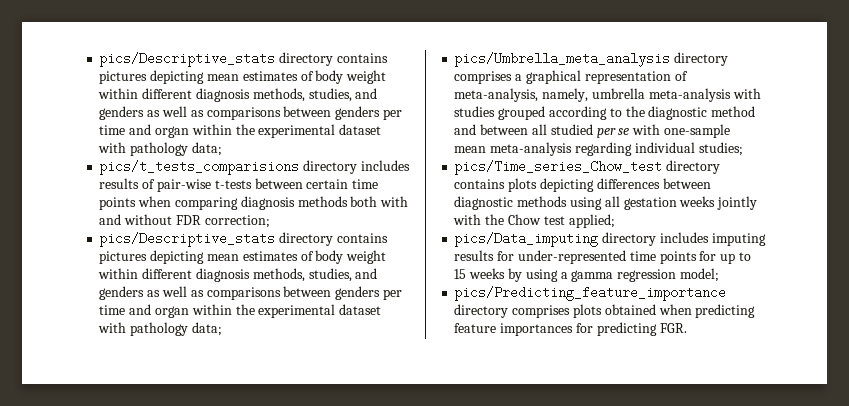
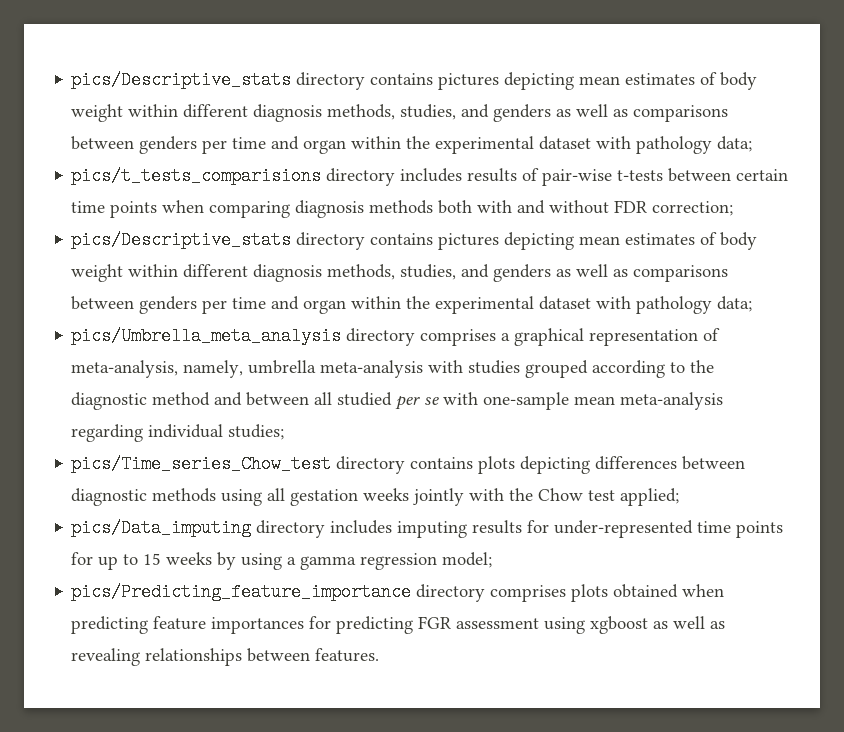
- pics/Predicting_feature_importance directory comprises plots obtained when predicting feature importances for predicting FGR.
+ pics/Predicting_feature_importance directory comprises plots obtained when predicting feature importances for predicting FGR assessment using xgboost as well as revealing relationships between features.

